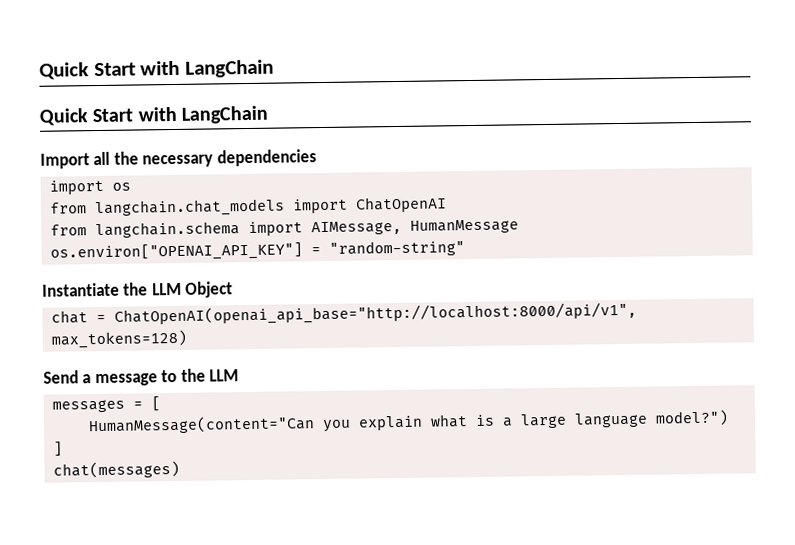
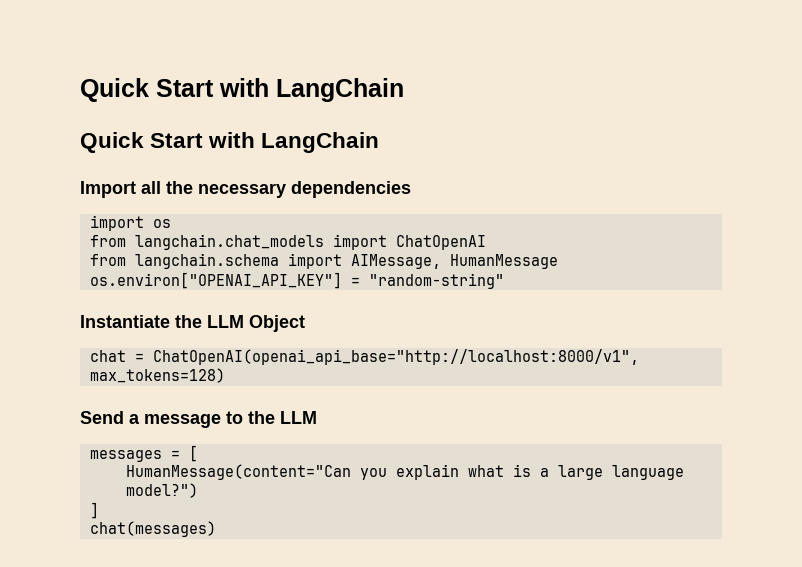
- chat = ChatOpenAI(openai_api_base="http://localhost:8000/api/v1", max_tokens=128)
+ chat = ChatOpenAI(openai_api_base="http://localhost:8000/v1", max_tokens=128)

